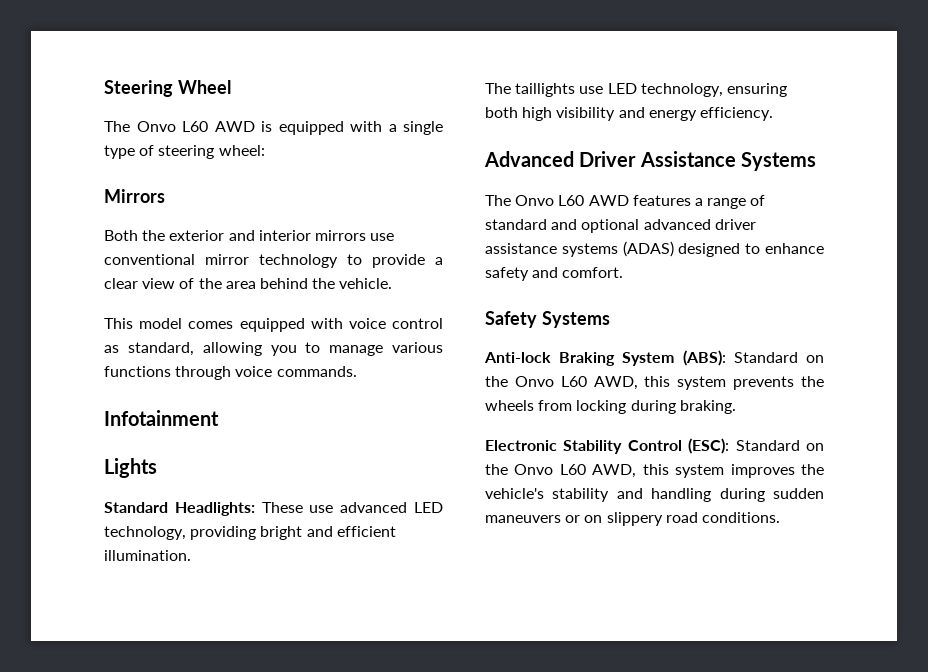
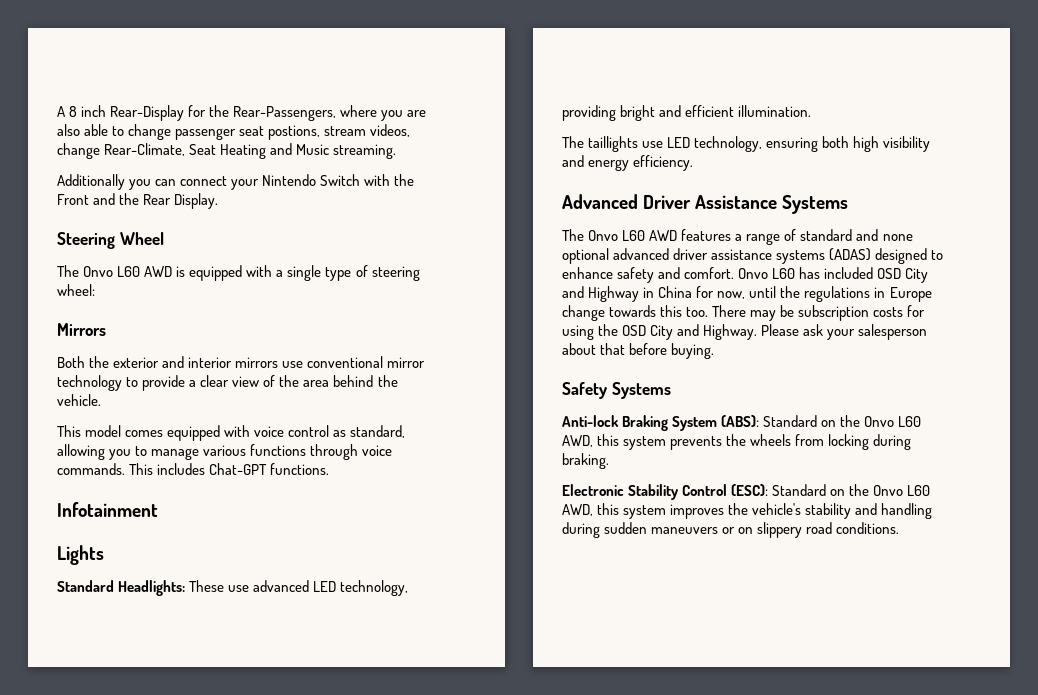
+ A 8 inch Rear-Display for the Rear-Passengers, where you are also able to change passenger seat postions, stream videos, change Rear-Climate, Seat Heating and Music streaming.
+ Additionally you can connect your Nintendo Switch with the Front and the Rear Display.
+ This includes Chat-GPT functions.
- The Onvo L60 AWD features a range of standard and optional advanced driver assistance systems (ADAS) designed to enhance safety and comfort.
+ The Onvo L60 AWD features a range of standard and none optional advanced driver assistance systems (ADAS) designed to enhance safety and comfort. Onvo L60 has included OSD City and Highway in China for now, until the regulations in Europe change towards this too. There may be subscription costs for using the OSD City and Highway. Please ask your salesperson about that before buying.

